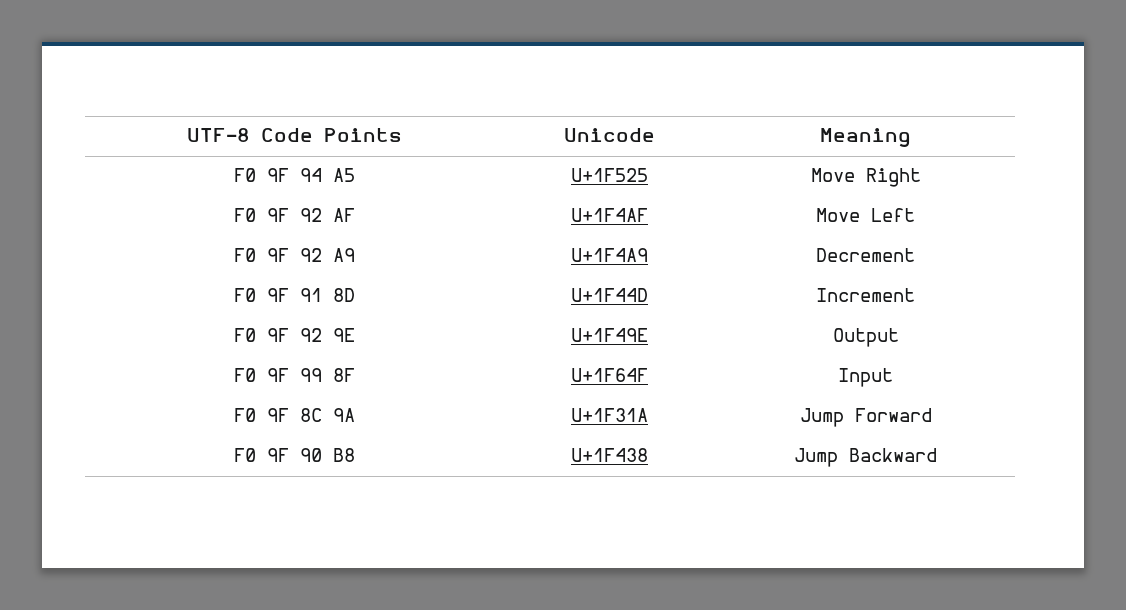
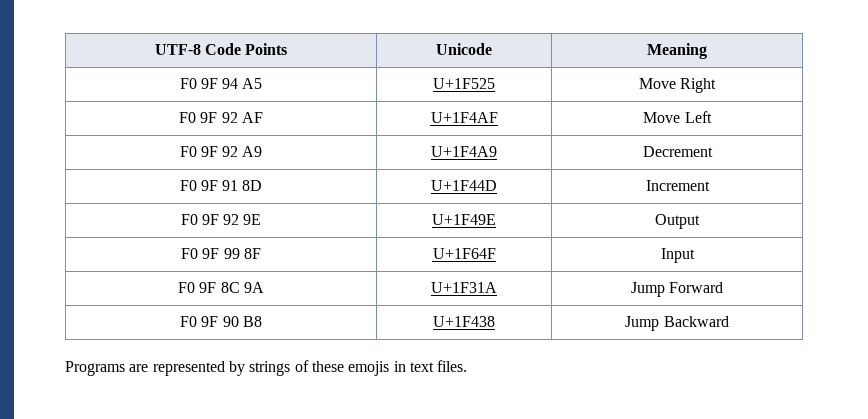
+ Programs are represented by strings of these emojis in text files.

